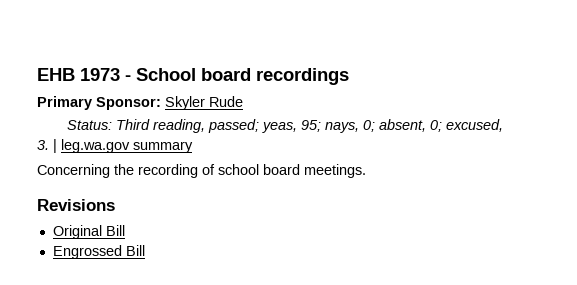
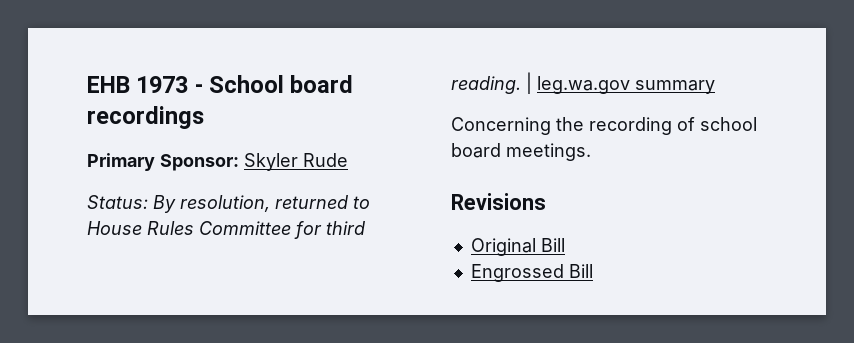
- Status: Third reading, passed; yeas, 95; nays, 0; absent, 0; excused, 3. | leg.wa.gov summary
+ Status: By resolution, returned to House Rules Committee for third reading. | leg.wa.gov summary

